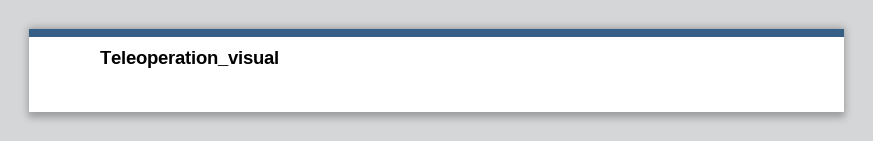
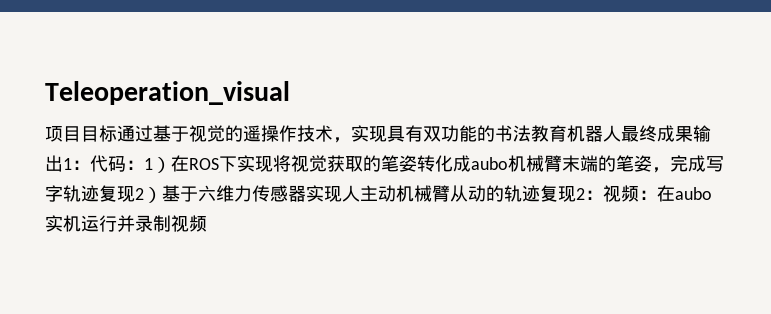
+ 项目目标通过基于视觉的遥操作技术，实现具有双功能的书法教育机器人最终成果输出1：代码：1）在ROS下实现将视觉获取的笔姿转化成aubo机械臂末端的笔姿，完成写字轨迹复现2）基于六维力传感器实现人主动机械臂从动的轨迹复现2：视频：在aubo实机运行并录制视频

